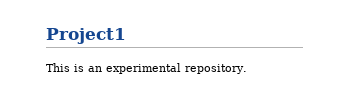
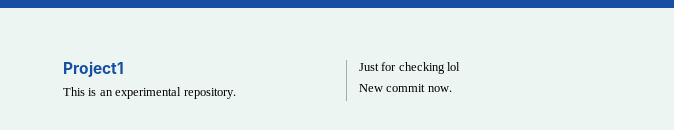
+ Just for checking lol
+ New commit now.

